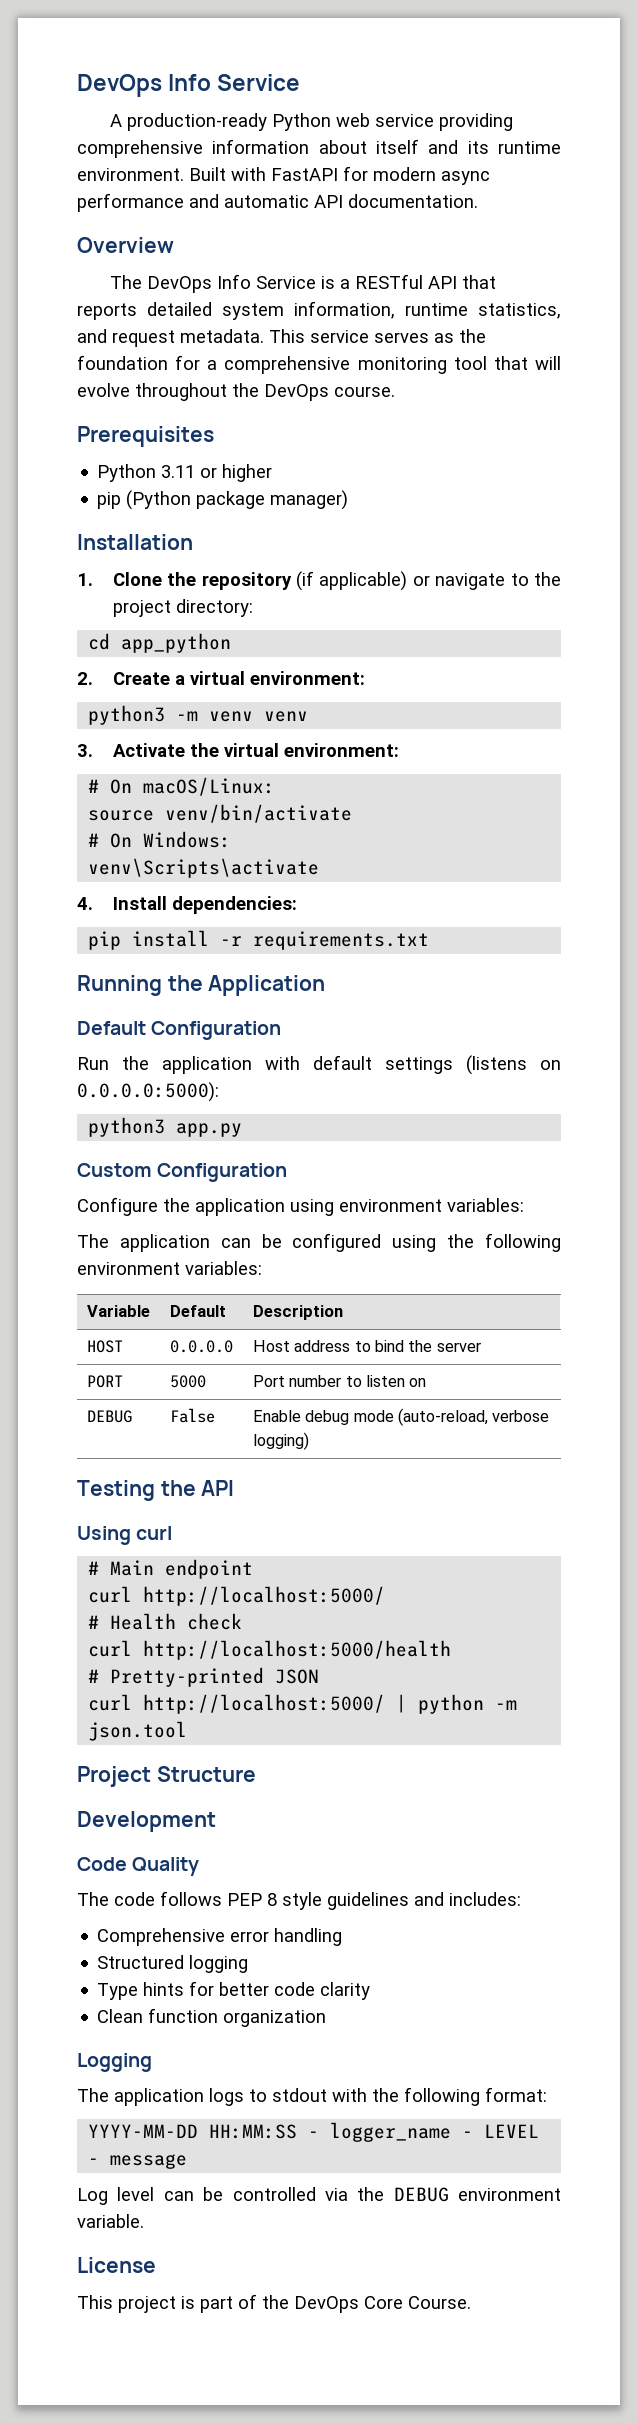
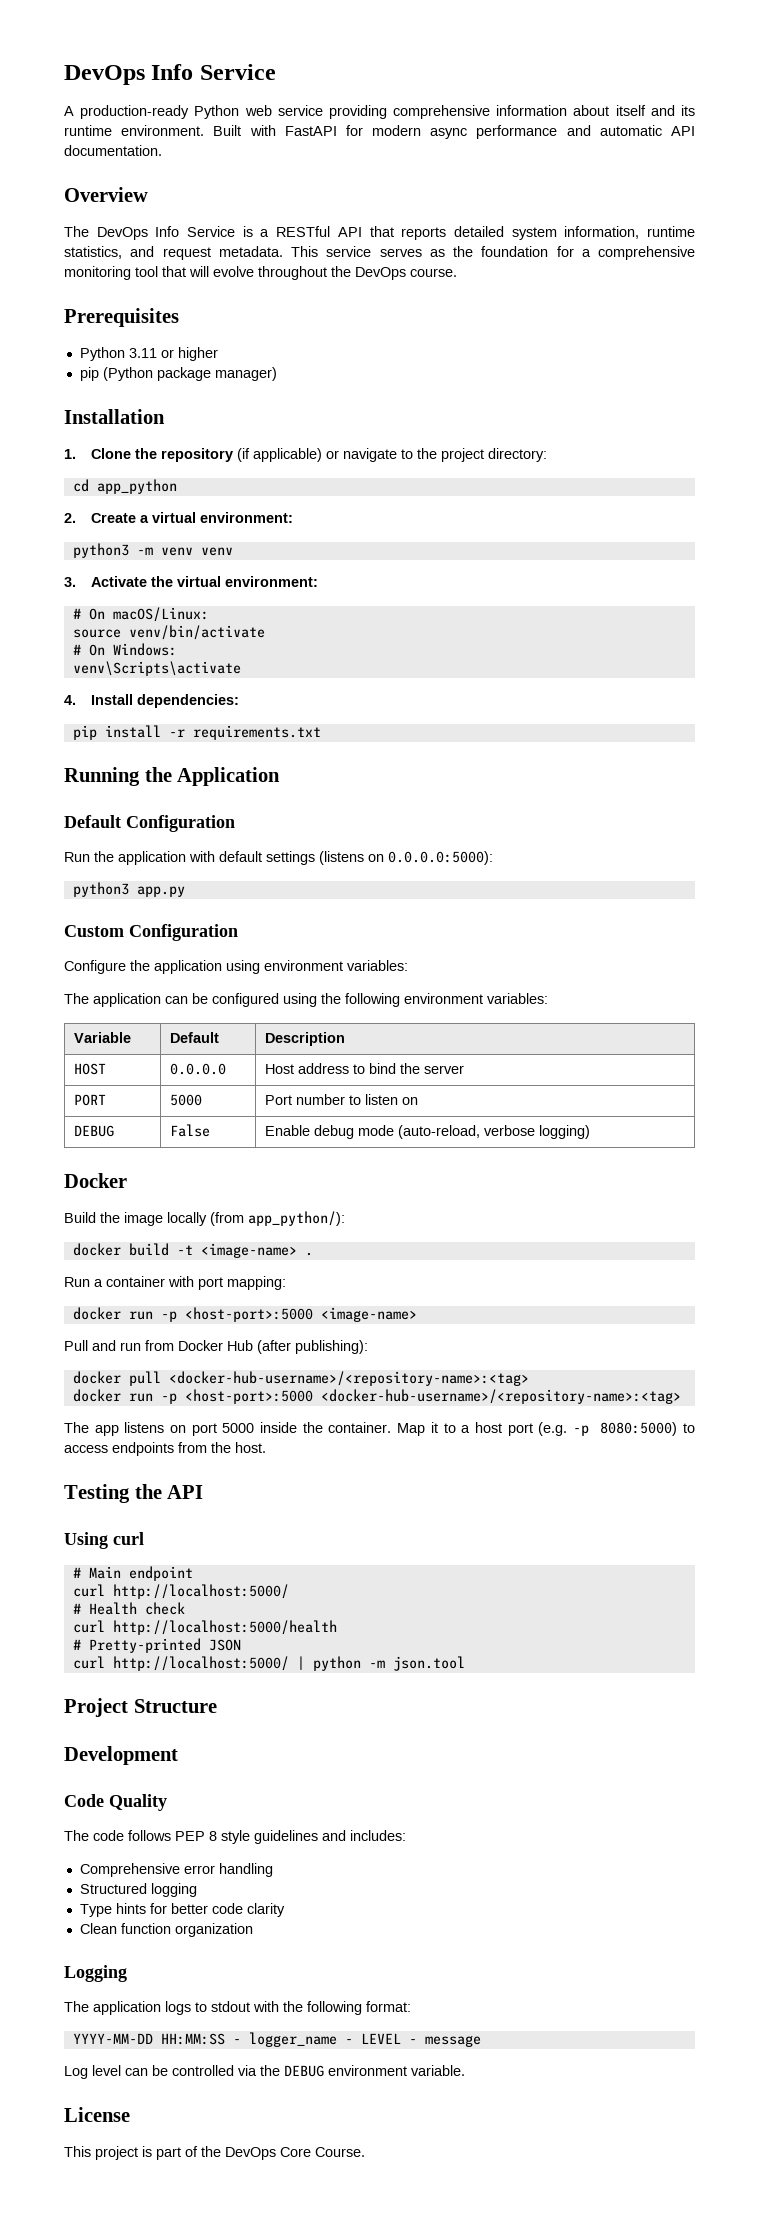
  DEBUG | False | Enable debug mode (auto-reload, verbose logging)
+ Docker
+ Build the image locally (from app_python/):
+ docker build -t <image-name> .
+ Run a container with port mapping:
+ docker run -p <host-port>:5000 <image-name>
+ Pull and run from Docker Hub (after publishing):
+ docker pull <docker-hub-username>/<repository-name>:<tag>
+ docker run -p <host-port>:5000 <docker-hub-username>/<repository-name>:<tag>
+ The app listens on port 5000 inside the container. Map it to a host port (e.g. -p 8080:5000) to access endpoints from the host.

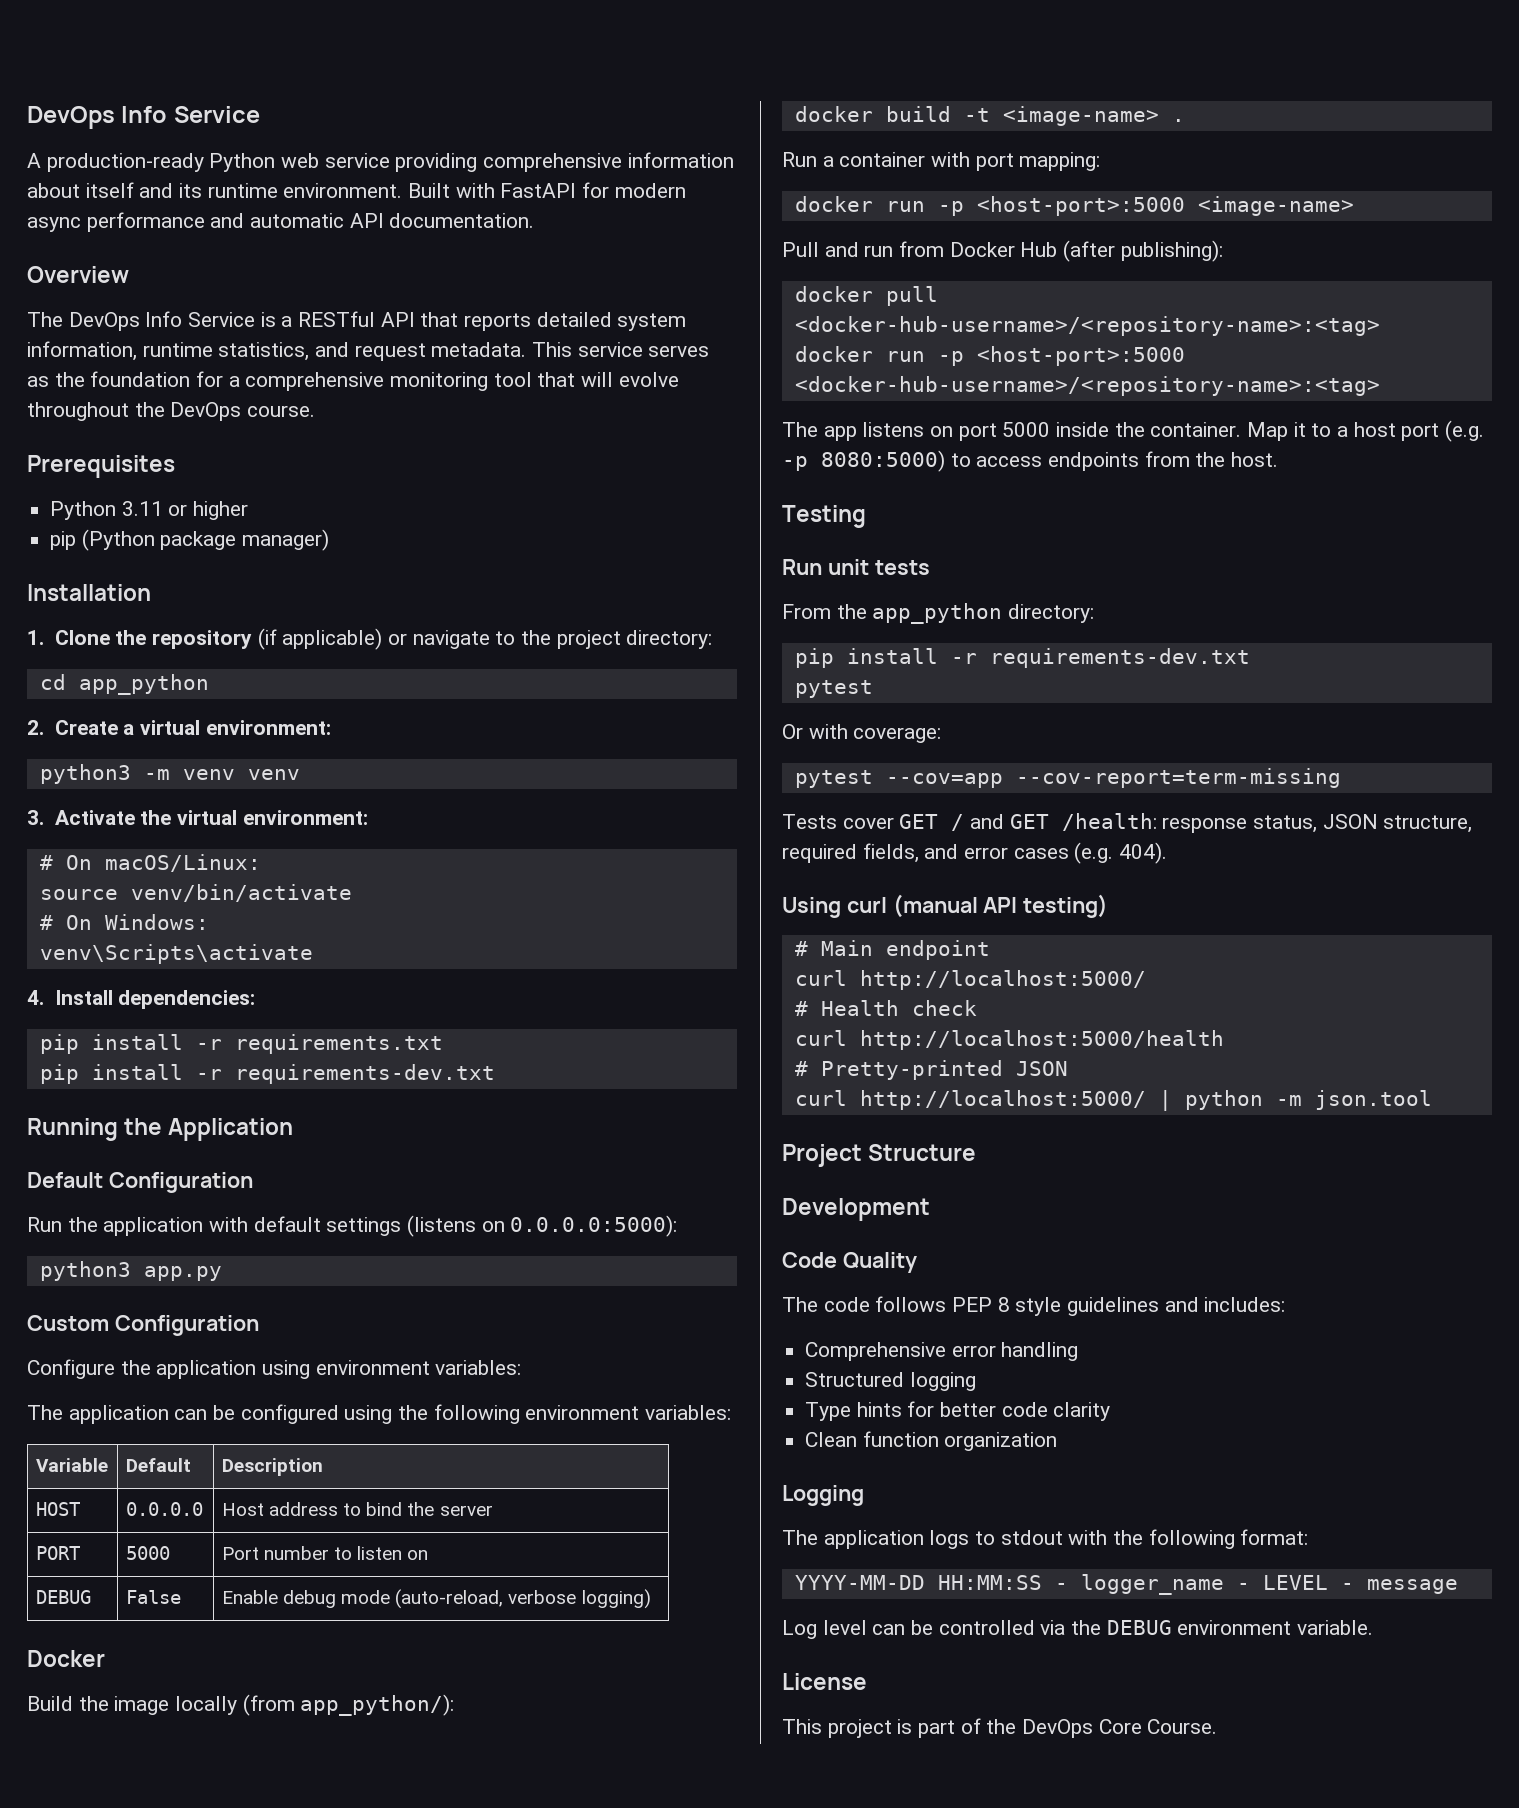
  pip install -r requirements.txt
+ pip install -r requirements-dev.txt
- Testing the API
+ Testing
+ Run unit tests
+ From the app_python directory:
+ pip install -r requirements-dev.txt
+ pytest
+ Or with coverage:
+ pytest --cov=app --cov-report=term-missing
+ Tests cover GET / and GET /health: response status, JSON structure, required fields, and error cases (e.g. 404).
- Using curl
+ Using curl (manual API testing)

